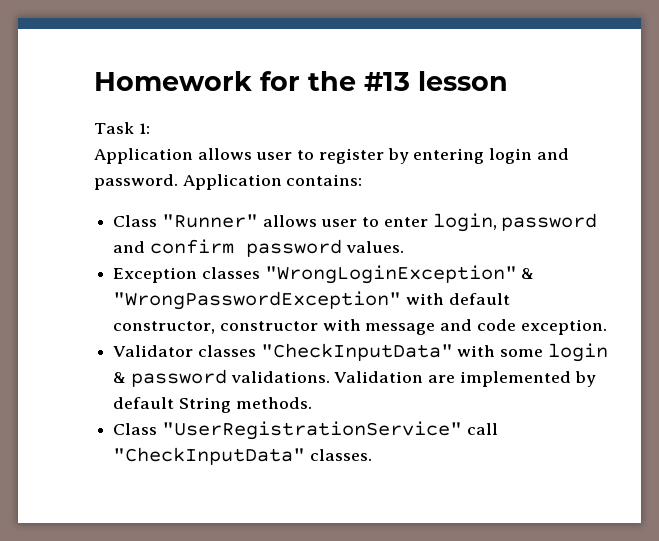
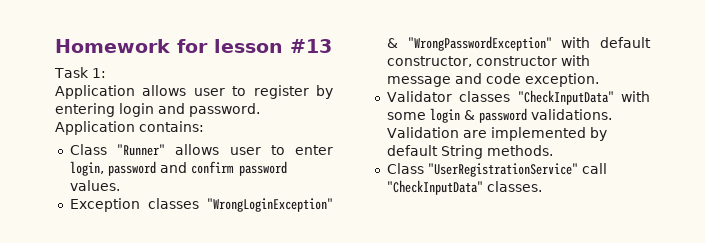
- Homework for the #13 lesson
+ Homework for lesson #13

